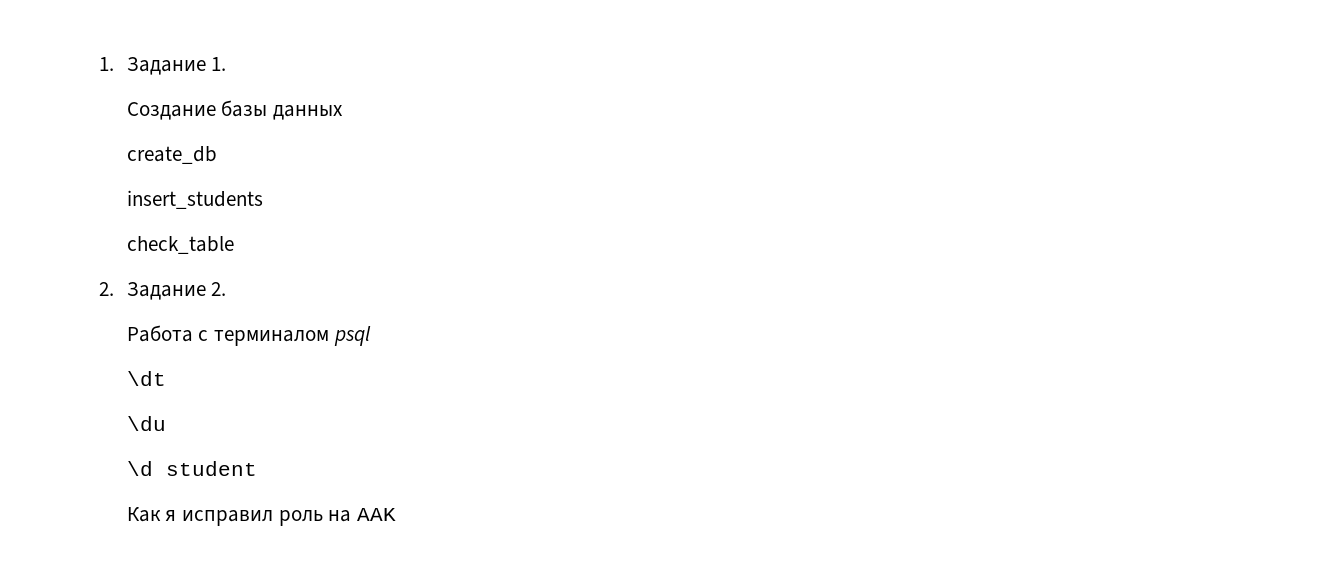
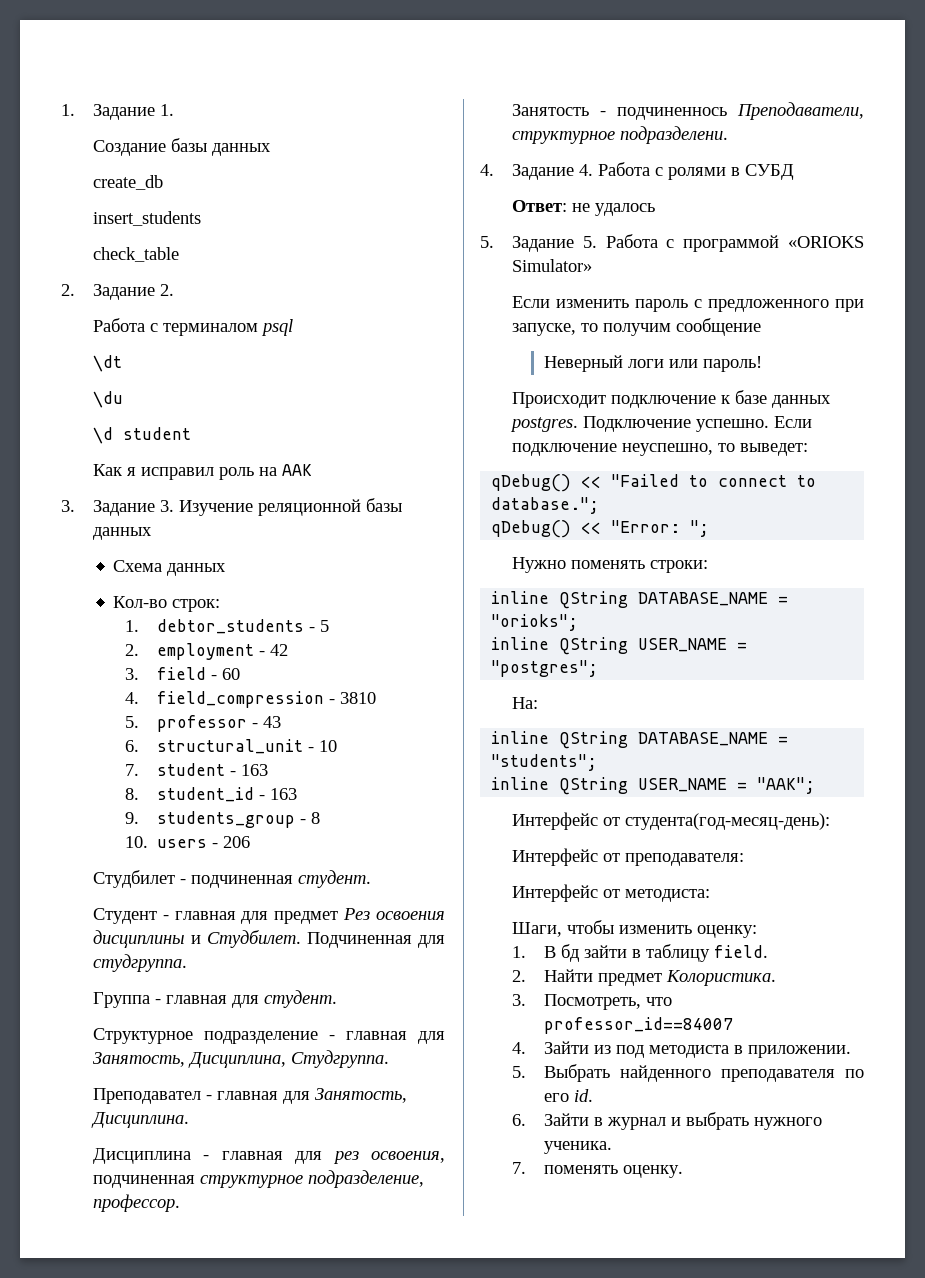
+ 3. Задание 3. Изучение реляционной базы данных
+ Схема данных
+ Кол-во строк:
+ 1. debtor_students - 5
+ 2. employment - 42
+ 3. field - 60
+ 4. field_compression - 3810
+ 5. professor - 43
+ 6. structural_unit - 10
+ 7. student - 163
+ 8. student_id - 163
+ 9. students_group - 8
+ 10. users - 206
+ Студбилет - подчиненная студент.
+ Студент - главная для предмет Рез освоения дисциплины и Студбилет. Подчиненная для студгруппа.
+ Группа - главная для студент.
+ Структурное подразделение - главная для Занятость, Дисциплина, Студгруппа.
+ Преподавател - главная для Занятость, Дисциплина.
+ Дисциплина - главная для рез освоения, подчиненная структурное подразделение, профессор.
+ Занятость - подчиненнось Преподаватели, структурное подразделени.
+ 4. Задание 4. Работа с ролями в СУБД
+ Ответ: не удалось
+ 5. Задание 5. Работа с программой «ORIOKS Simulator»
+ Если изменить пароль с предложенного при запуске, то получим сообщение
+ Неверный логи или пароль!
+ Происходит подключение к базе данных postgres. Подключение успешно. Если подключение неуспешно, то выведет:
+ qDebug() << "Failed to connect to database.";
+ qDebug() << "Error: ";
+ Нужно поменять строки:
+ inline QString DATABASE_NAME = "orioks";
+ inline QString USER_NAME = "postgres";
+ На:
+ inline QString DATABASE_NAME = "students";
+ inline QString USER_NAME = "AAK";
+ Интерфейс от студента(год-месяц-день):
+ Интерфейс от преподавателя:
+ Интерфейс от методиста:
+ Шаги, чтобы изменить оценку:
+ 1. В бд зайти в таблицу field.
+ 2. Найти предмет Колористика.
+ 3. Посмотреть, что professor_id==84007
+ 4. Зайти из под методиста в приложении.
+ 5. Выбрать найденного преподавателя по его id.
+ 6. Зайти в журнал и выбрать нужного ученика.
+ 7. поменять оценку.

